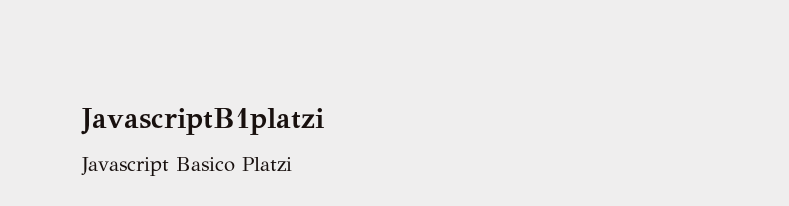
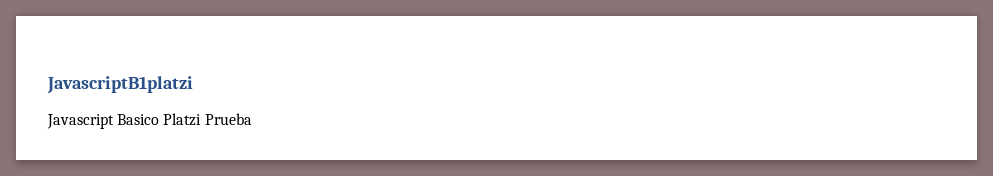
- Javascript Basico Platzi
+ Javascript Basico Platzi Prueba

